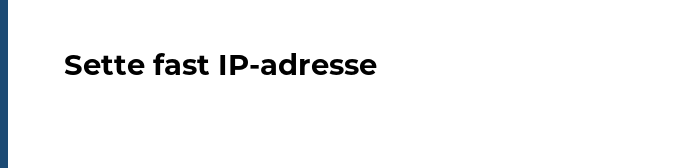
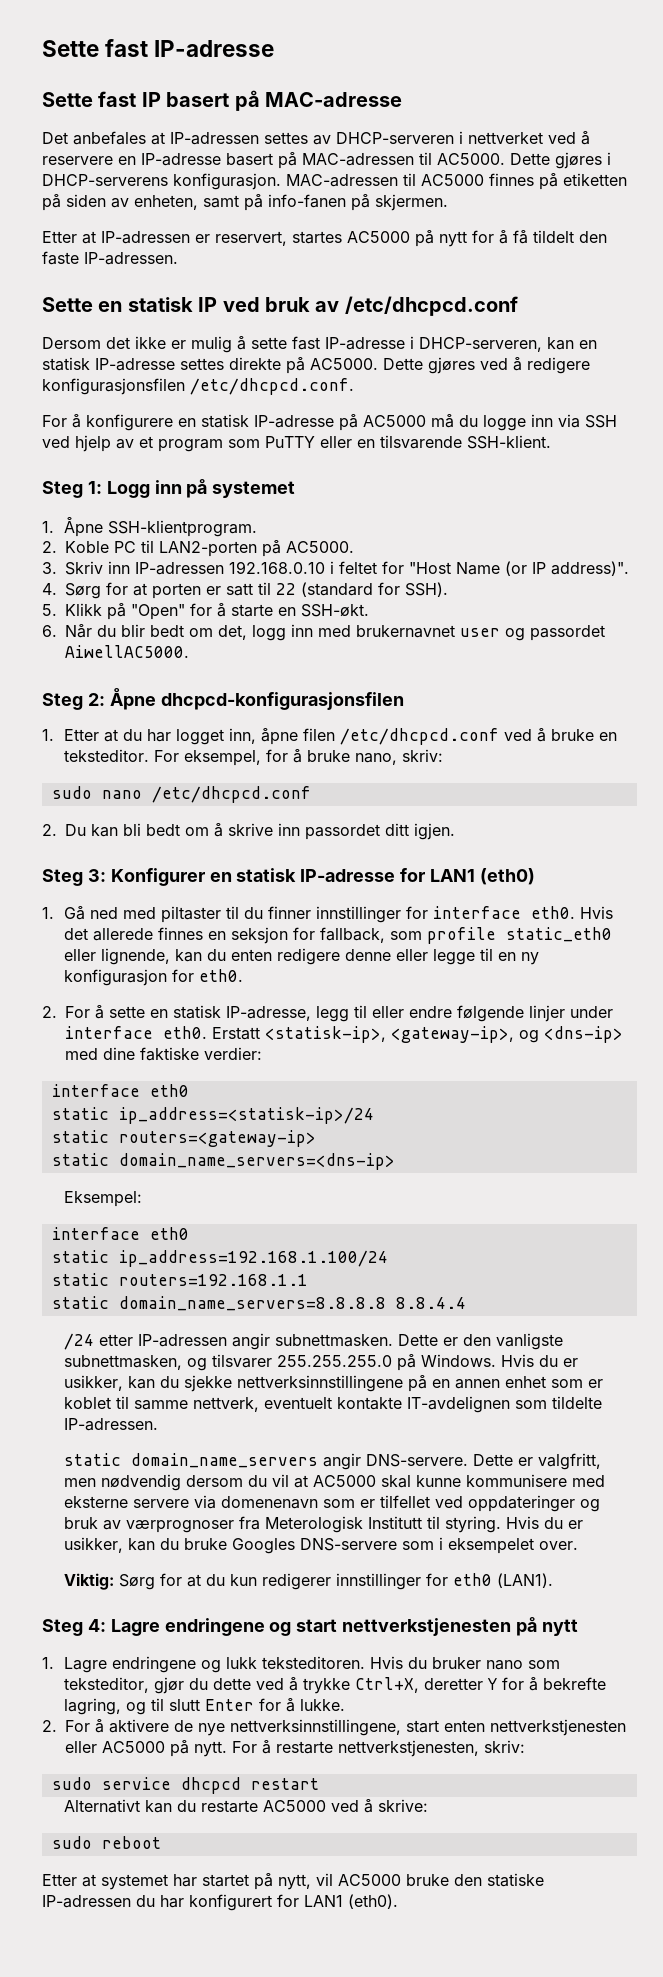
+ Sette fast IP basert på MAC-adresse
+ Det anbefales at IP-adressen settes av DHCP-serveren i nettverket ved å reservere en IP-adresse basert på MAC-adressen til AC5000. Dette gjøres i DHCP-serverens konfigurasjon. MAC-adressen til AC5000 finnes på etiketten på siden av enheten, samt på info-fanen på skjermen.
+ Etter at IP-adressen er reservert, startes AC5000 på nytt for å få tildelt den faste IP-adressen.
+ Sette en statisk IP ved bruk av /etc/dhcpcd.conf
+ Dersom det ikke er mulig å sette fast IP-adresse i DHCP-serveren, kan en statisk IP-adresse settes direkte på AC5000. Dette gjøres ved å redigere konfigurasjonsfilen /etc/dhcpcd.conf.
+ For å konfigurere en statisk IP-adresse på AC5000 må du logge inn via SSH ved hjelp av et program som PuTTY eller en tilsvarende SSH-klient.
+ Steg 1: Logg inn på systemet
+ 1. Åpne SSH-klientprogram.
+ 2. Koble PC til LAN2-porten på AC5000.
+ 3. Skriv inn IP-adressen 192.168.0.10 i feltet for "Host Name (or IP address)".
+ 4. Sørg for at porten er satt til 22 (standard for SSH).
+ 5. Klikk på "Open" for å starte en SSH-økt.
+ 6. Når du blir bedt om det, logg inn med brukernavnet user og passordet AiwellAC5000.
+ Steg 2: Åpne dhcpcd-konfigurasjonsfilen
+ 1. Etter at du har logget inn, åpne filen /etc/dhcpcd.conf ved å bruke en teksteditor. For eksempel, for å bruke nano, skriv:
+ sudo nano /etc/dhcpcd.conf
+ 2. Du kan bli bedt om å skrive inn passordet ditt igjen.
+ Steg 3: Konfigurer en statisk IP-adresse for LAN1 (eth0)
+ 1. Gå ned med piltaster til du finner innstillinger for interface eth0. Hvis det allerede finnes en seksjon for fallback, som profile static_eth0 eller lignende, kan du enten redigere denne eller legge til en ny konfigurasjon for eth0.
+ 2. For å sette en statisk IP-adresse, legg til eller endre følgende linjer under interface eth0. Erstatt <statisk-ip>, <gateway-ip>, og <dns-ip> med dine faktiske verdier:
+ interface eth0
+ static ip_address=<statisk-ip>/24
+ static routers=<gateway-ip>
+ static domain_name_servers=<dns-ip>
+ Eksempel:
+ interface eth0
+ static ip_address=192.168.1.100/24
+ static routers=192.168.1.1
+ static domain_name_servers=8.8.8.8 8.8.4.4
+ /24 etter IP-adressen angir subnettmasken. Dette er den vanligste subnettmasken, og tilsvarer 255.255.255.0 på Windows. Hvis du er usikker, kan du sjekke nettverksinnstillingene på en annen enhet som er koblet til samme nettverk, eventuelt kontakte IT-avdelignen som tildelte IP-adressen.
+ static domain_name_servers angir DNS-servere. Dette er valgfritt, men nødvendig dersom du vil at AC5000 skal kunne kommunisere med eksterne servere via domenenavn som er tilfellet ved oppdateringer og bruk av værprognoser fra Meterologisk Institutt til styring. Hvis du er usikker, kan du bruke Googles DNS-servere som i eksempelet over.
+ Viktig: Sørg for at du kun redigerer innstillinger for eth0 (LAN1).
+ Steg 4: Lagre endringene og start nettverkstjenesten på nytt
+ 1. Lagre endringene og lukk teksteditoren. Hvis du bruker nano som teksteditor, gjør du dette ved å trykke Ctrl+X, deretter Y for å bekrefte lagring, og til slutt Enter for å lukke.
+ 2. For å aktivere de nye nettverksinnstillingene, start enten nettverkstjenesten eller AC5000 på nytt. For å restarte nettverkstjenesten, skriv:
+ sudo service dhcpcd restart
+ Alternativt kan du restarte AC5000 ved å skrive:
+ sudo reboot
+ Etter at systemet har startet på nytt, vil AC5000 bruke den statiske IP-adressen du har konfigurert for LAN1 (eth0).

